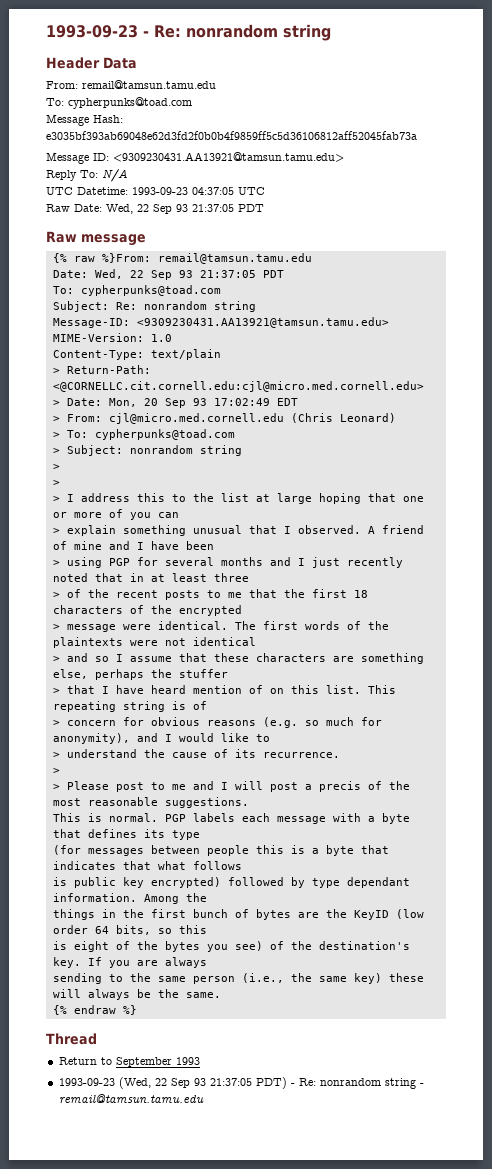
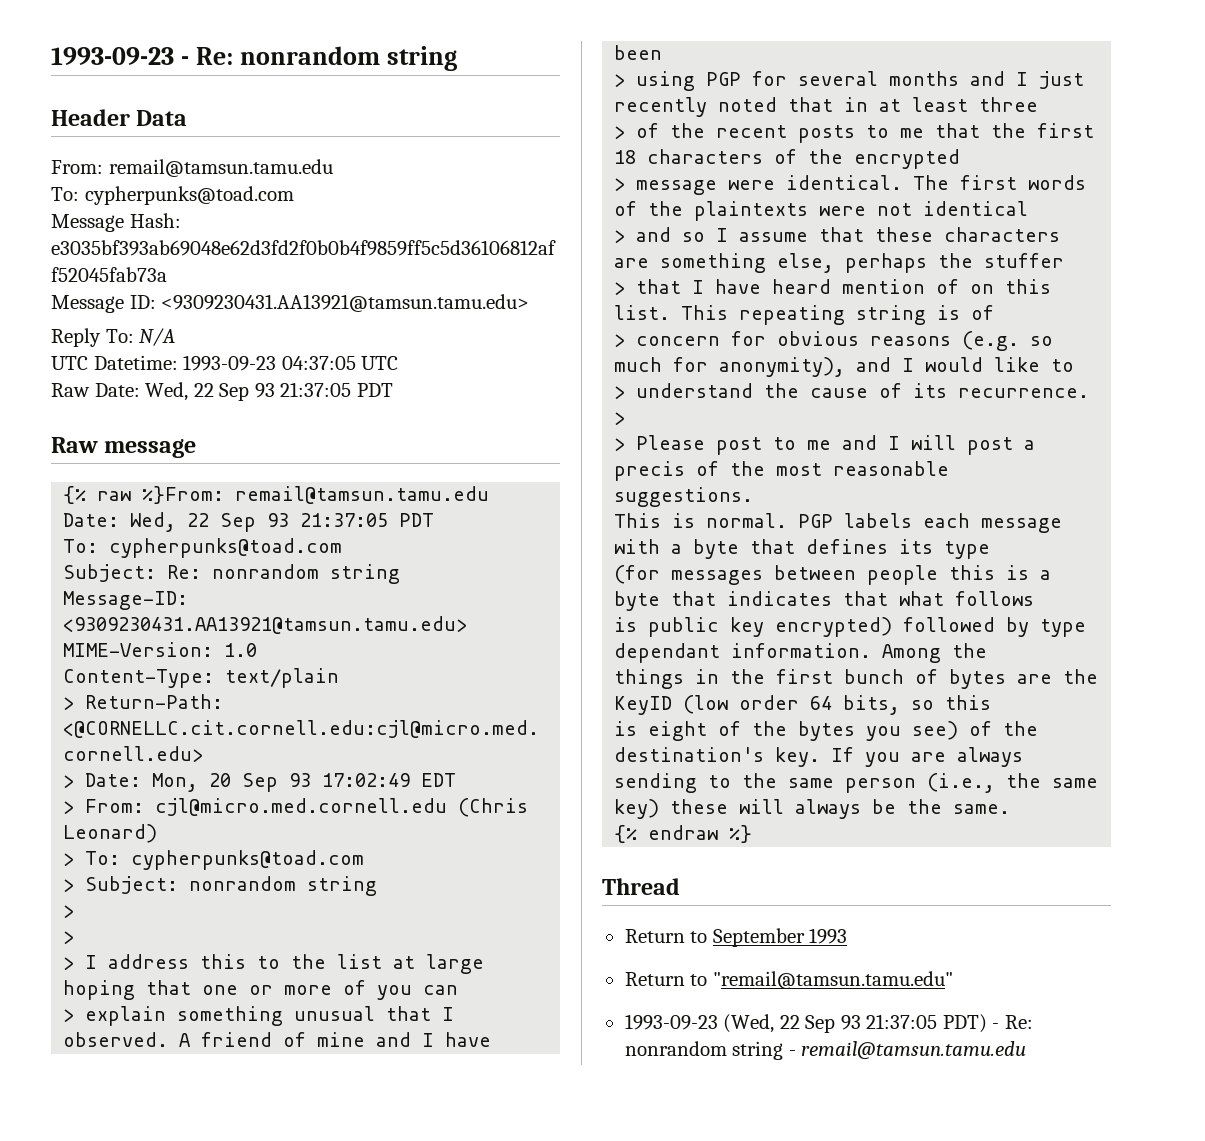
+ Return to "remail@tamsun.tamu.edu"

